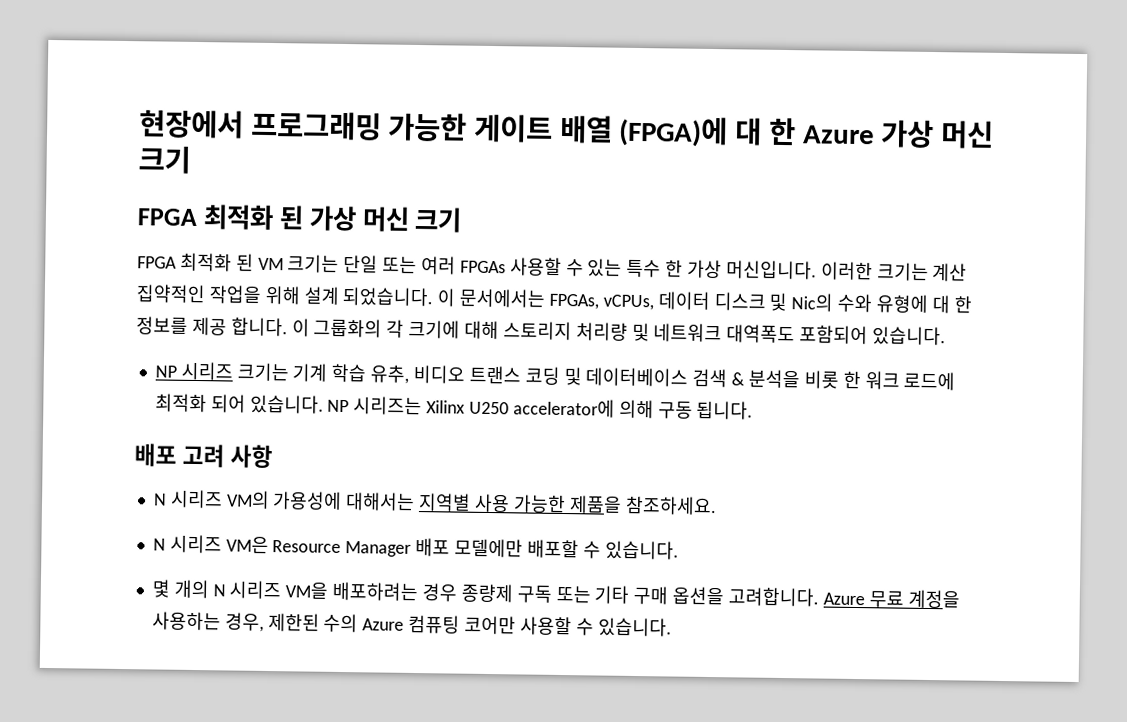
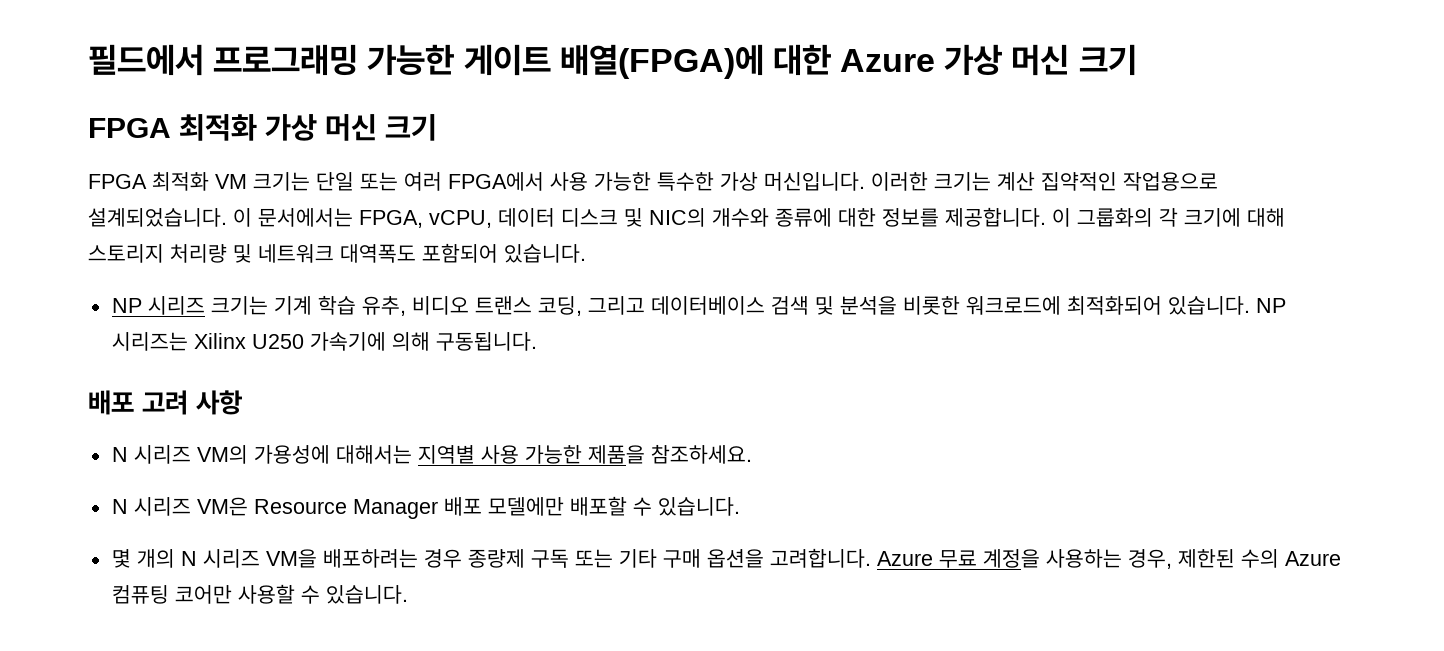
- 현장에서 프로그래밍 가능한 게이트 배열 (FPGA)에 대 한 Azure 가상 머신 크기
+ 필드에서 프로그래밍 가능한 게이트 배열(FPGA)에 대한 Azure 가상 머신 크기
- FPGA 최적화 된 가상 머신 크기
- FPGA 최적화 된 VM 크기는 단일 또는 여러 FPGAs 사용할 수 있는 특수 한 가상 머신입니다.
+ FPGA 최적화 가상 머신 크기
+ FPGA 최적화 VM 크기는 단일 또는 여러 FPGA에서 사용 가능한 특수한 가상 머신입니다.
- 이러한 크기는 계산 집약적인 작업을 위해 설계 되었습니다. 이 문서에서는 FPGAs, vCPUs, 데이터 디스크 및 Nic의 수와 유형에 대 한 정보를 제공 합니다.
+ 이러한 크기는 계산 집약적인 작업용으로 설계되었습니다. 이 문서에서는 FPGA, vCPU, 데이터 디스크 및 NIC의 개수와 종류에 대한 정보를 제공합니다.
- NP 시리즈 크기는 기계 학습 유추, 비디오 트랜스 코딩 및 데이터베이스 검색 & 분석을 비롯 한 워크 로드에 최적화 되어 있습니다.
+ NP 시리즈 크기는 기계 학습 유추, 비디오 트랜스 코딩, 그리고 데이터베이스 검색 및 분석을 비롯한 워크로드에 최적화되어 있습니다.
- NP 시리즈는 Xilinx U250 accelerator에 의해 구동 됩니다.
+ NP 시리즈는 Xilinx U250 가속기에 의해 구동됩니다.

